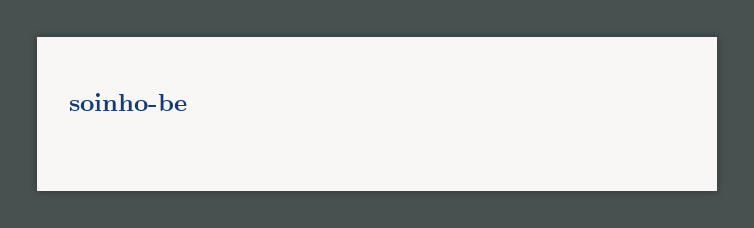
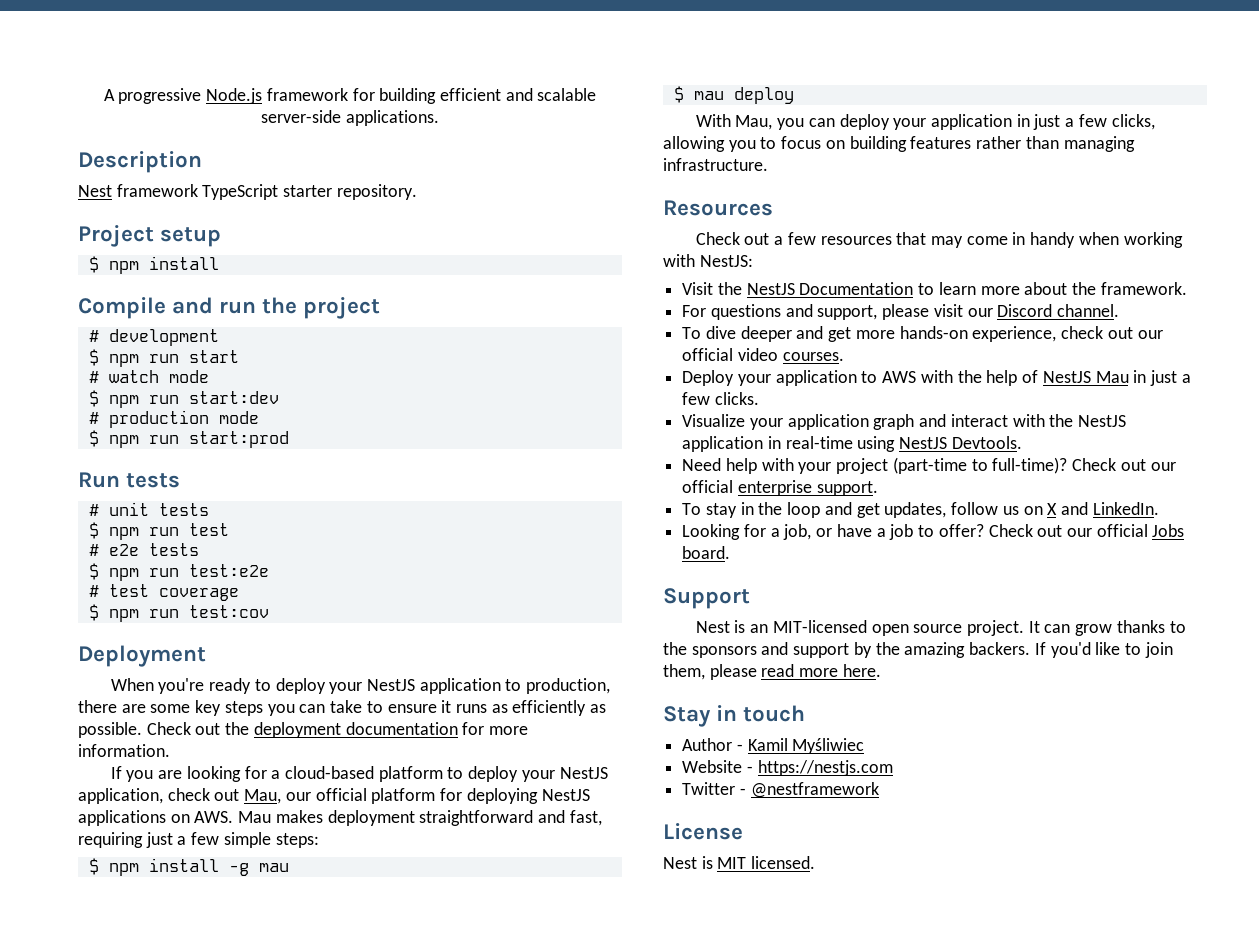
- soinho-be
+ A progressive Node.js framework for building efficient and scalable server-side applications.
+ Description
+ Nest framework TypeScript starter repository.
+ Project setup
+ $ npm install
+ Compile and run the project
+ # development
+ $ npm run start
+ # watch mode
+ $ npm run start:dev
+ # production mode
+ $ npm run start:prod
+ Run tests
+ # unit tests
+ $ npm run test
+ # e2e tests
+ $ npm run test:e2e
+ # test coverage
+ $ npm run test:cov
+ Deployment
+ When you're ready to deploy your NestJS application to production, there are some key steps you can take to ensure it runs as efficiently as possible. Check out the deployment documentation for more information.
+ If you are looking for a cloud-based platform to deploy your NestJS application, check out Mau, our official platform for deploying NestJS applications on AWS. Mau makes deployment straightforward and fast, requiring just a few simple steps:
+ $ npm install -g mau
+ $ mau deploy
+ With Mau, you can deploy your application in just a few clicks, allowing you to focus on building features rather than managing infrastructure.
+ Resources
+ Check out a few resources that may come in handy when working with NestJS:
+ Visit the NestJS Documentation to learn more about the framework.
+ For questions and support, please visit our Discord channel.
+ To dive deeper and get more hands-on experience, check out our official video courses.
+ Deploy your application to AWS with the help of NestJS Mau in just a few clicks.
+ Visualize your application graph and interact with the NestJS application in real-time using NestJS Devtools.
+ Need help with your project (part-time to full-time)? Check out our official enterprise support.
+ To stay in the loop and get updates, follow us on X and LinkedIn.
+ Looking for a job, or have a job to offer? Check out our official Jobs board.
+ Support
+ Nest is an MIT-licensed open source project. It can grow thanks to the sponsors and support by the amazing backers. If you'd like to join them, please read more here.
+ Stay in touch
+ Author - Kamil Myśliwiec
+ Website - https://nestjs.com
+ Twitter - @nestframework
+ License
+ Nest is MIT licensed.

